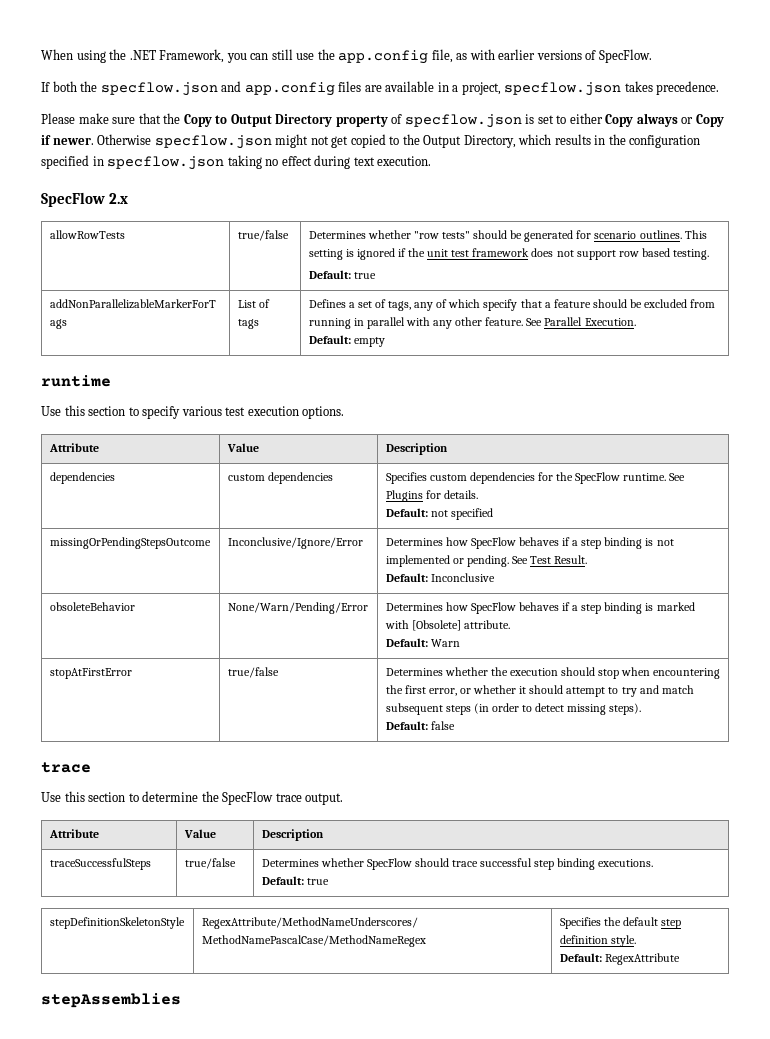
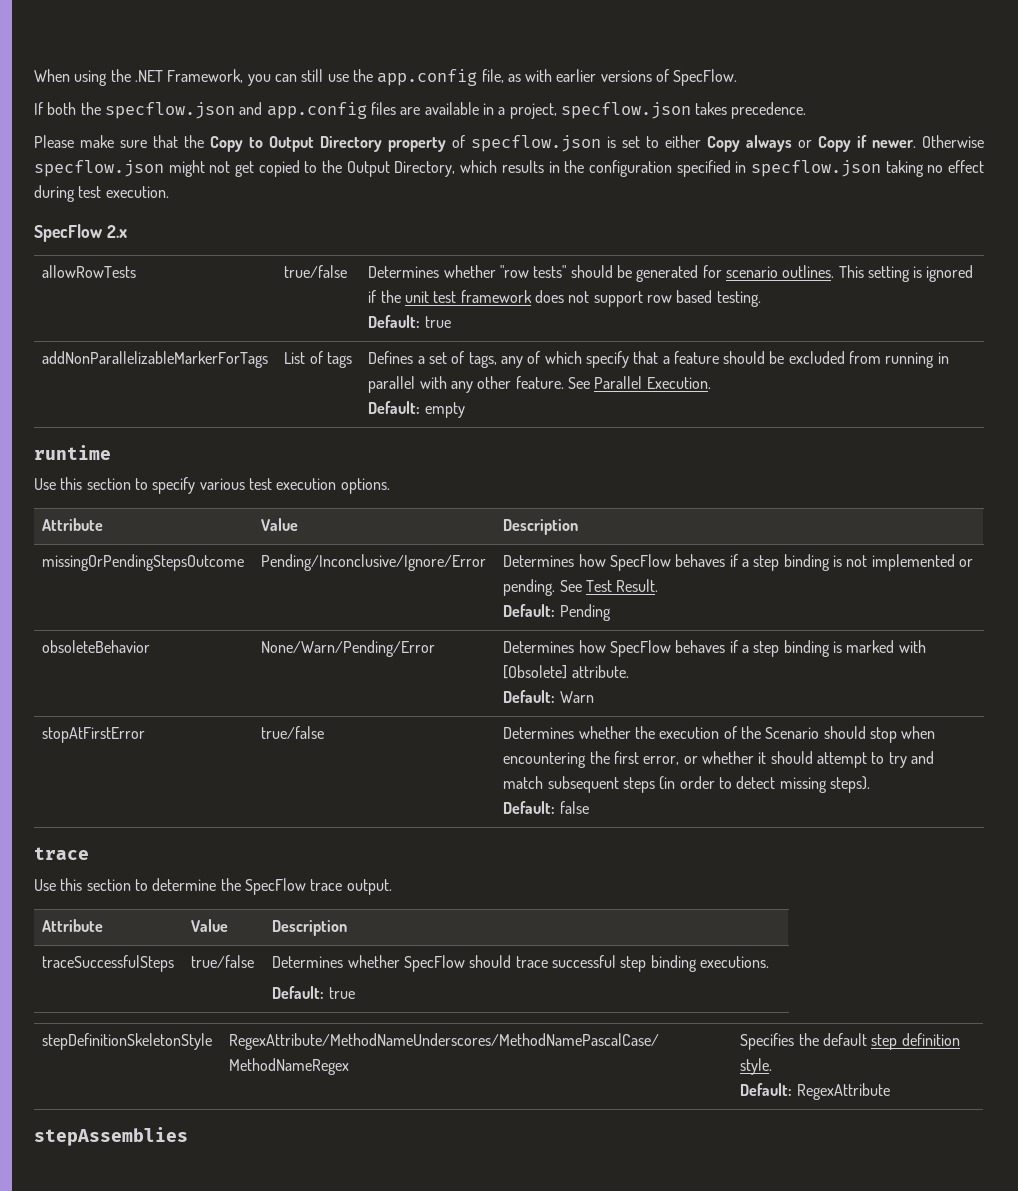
- Otherwise specflow.json might not get copied to the Output Directory, which results in the configuration specified in specflow.json taking no effect during text execution.
+ Otherwise specflow.json might not get copied to the Output Directory, which results in the configuration specified in specflow.json taking no effect during test execution.
- dependencies | custom dependencies | Specifies custom dependencies for the SpecFlow runtime. See Plugins for details.
- Default: not specified
- missingOrPendingStepsOutcome | Inconclusive/Ignore/Error | Determines how SpecFlow behaves if a step binding is not implemented or pending. See Test Result.
- Default: Inconclusive
+ missingOrPendingStepsOutcome | Pending/Inconclusive/Ignore/Error | Determines how SpecFlow behaves if a step binding is not implemented or pending. See Test Result.
+ Default: Pending
- stopAtFirstError | true/false | Determines whether the execution should stop when encountering the first error, or whether it should attempt to try and match subsequent steps (in order to detect missing steps).
+ stopAtFirstError | true/false | Determines whether the execution of the Scenario should stop when encountering the first error, or whether it should attempt to try and match subsequent steps (in order to detect missing steps).

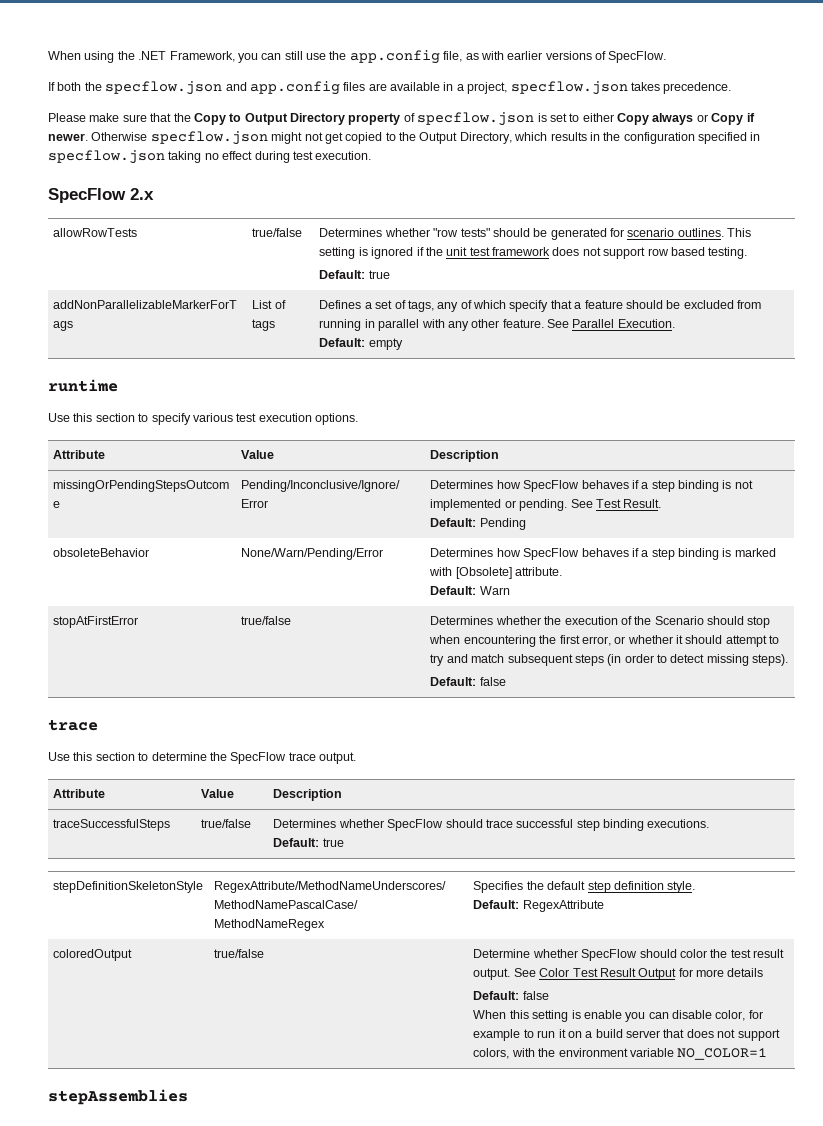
+ coloredOutput | true/false | Determine whether SpecFlow should color the test result output. See Color Test Result Output for more details
+ Default: false
+ When this setting is enable you can disable color, for example to run it on a build server that does not support colors, with the environment variable NO_COLOR=1

